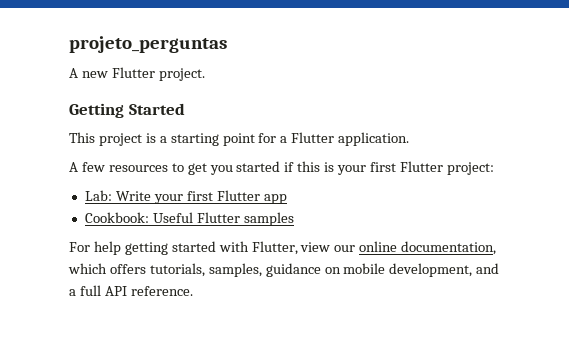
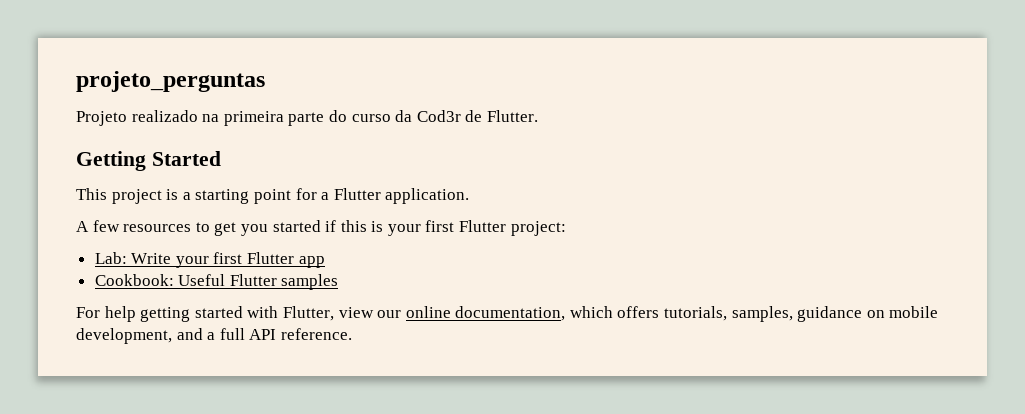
- A new Flutter project.
+ Projeto realizado na primeira parte do curso da Cod3r de Flutter.

